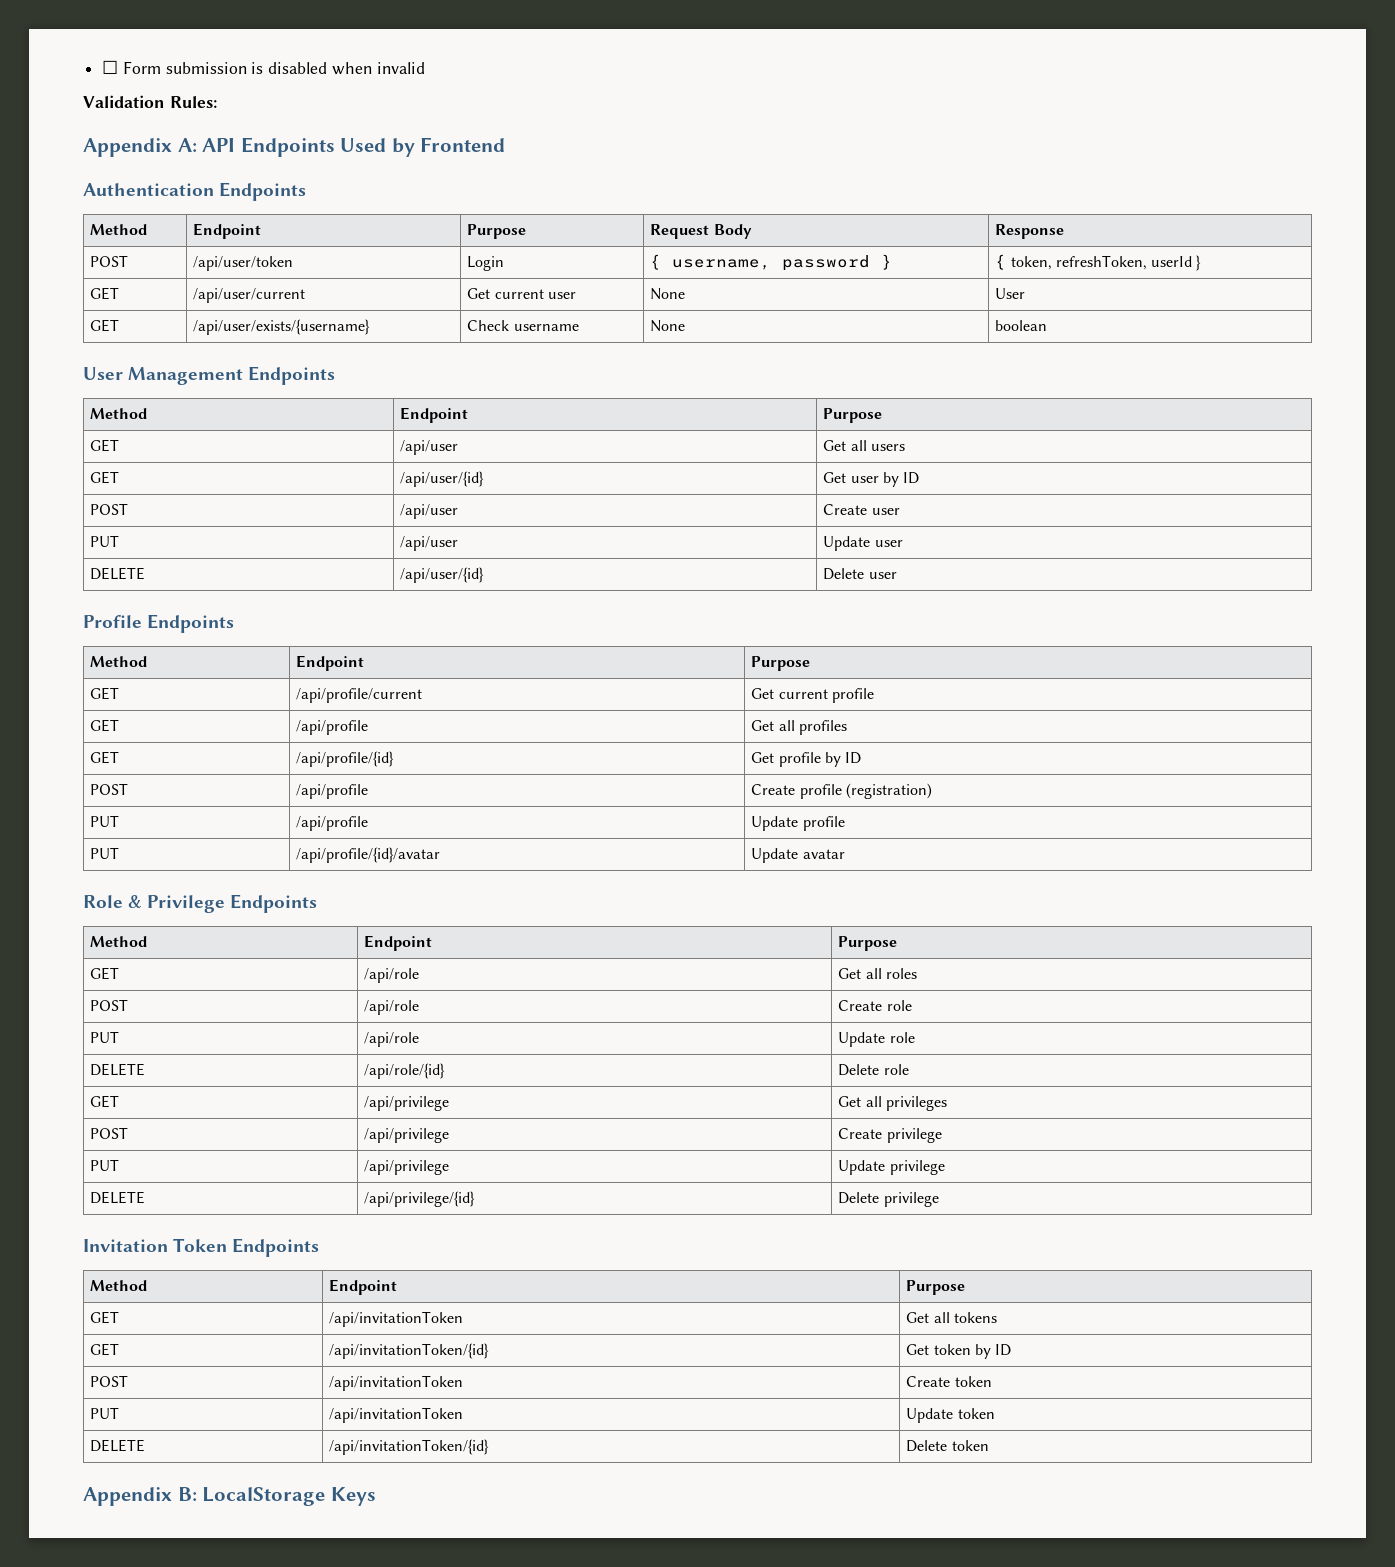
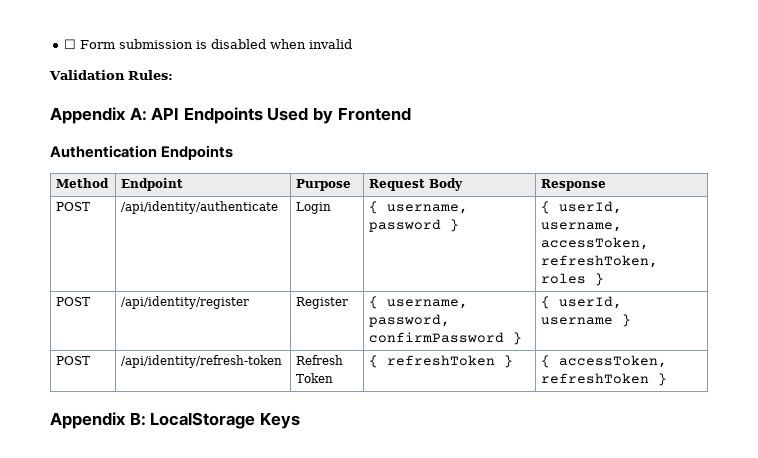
- POST | /api/user/token | Login | { username, password } | { token, refreshToken, userId }
- GET | /api/user/current | Get current user | None | User
- GET | /api/user/exists/{username} | Check username | None | boolean
- User Management Endpoints
- Method | Endpoint | Purpose
- GET | /api/user | Get all users
- GET | /api/user/{id} | Get user by ID
- POST | /api/user | Create user
- PUT | /api/user | Update user
- DELETE | /api/user/{id} | Delete user
- Profile Endpoints
- Method | Endpoint | Purpose
- GET | /api/profile/current | Get current profile
- GET | /api/profile | Get all profiles
- GET | /api/profile/{id} | Get profile by ID
- POST | /api/profile | Create profile (registration)
- PUT | /api/profile | Update profile
- PUT | /api/profile/{id}/avatar | Update avatar
- Role & Privilege Endpoints
- Method | Endpoint | Purpose
- GET | /api/role | Get all roles
- POST | /api/role | Create role
- PUT | /api/role | Update role
- DELETE | /api/role/{id} | Delete role
- GET | /api/privilege | Get all privileges
- POST | /api/privilege | Create privilege
- PUT | /api/privilege | Update privilege
- DELETE | /api/privilege/{id} | Delete privilege
- Invitation Token Endpoints
- Method | Endpoint | Purpose
- GET | /api/invitationToken | Get all tokens
- GET | /api/invitationToken/{id} | Get token by ID
- POST | /api/invitationToken | Create token
- PUT | /api/invitationToken | Update token
- DELETE | /api/invitationToken/{id} | Delete token
+ POST | /api/identity/authenticate | Login | { username, password } | { userId, username, accessToken, refreshToken, roles }
+ POST | /api/identity/register | Register | { username, password, confirmPassword } | { userId, username }
+ POST | /api/identity/refresh-token | Refresh Token | { refreshToken } | { accessToken, refreshToken }

